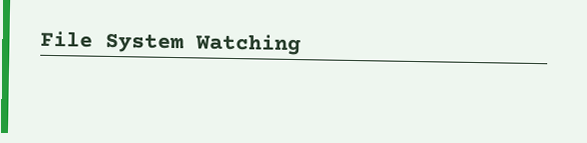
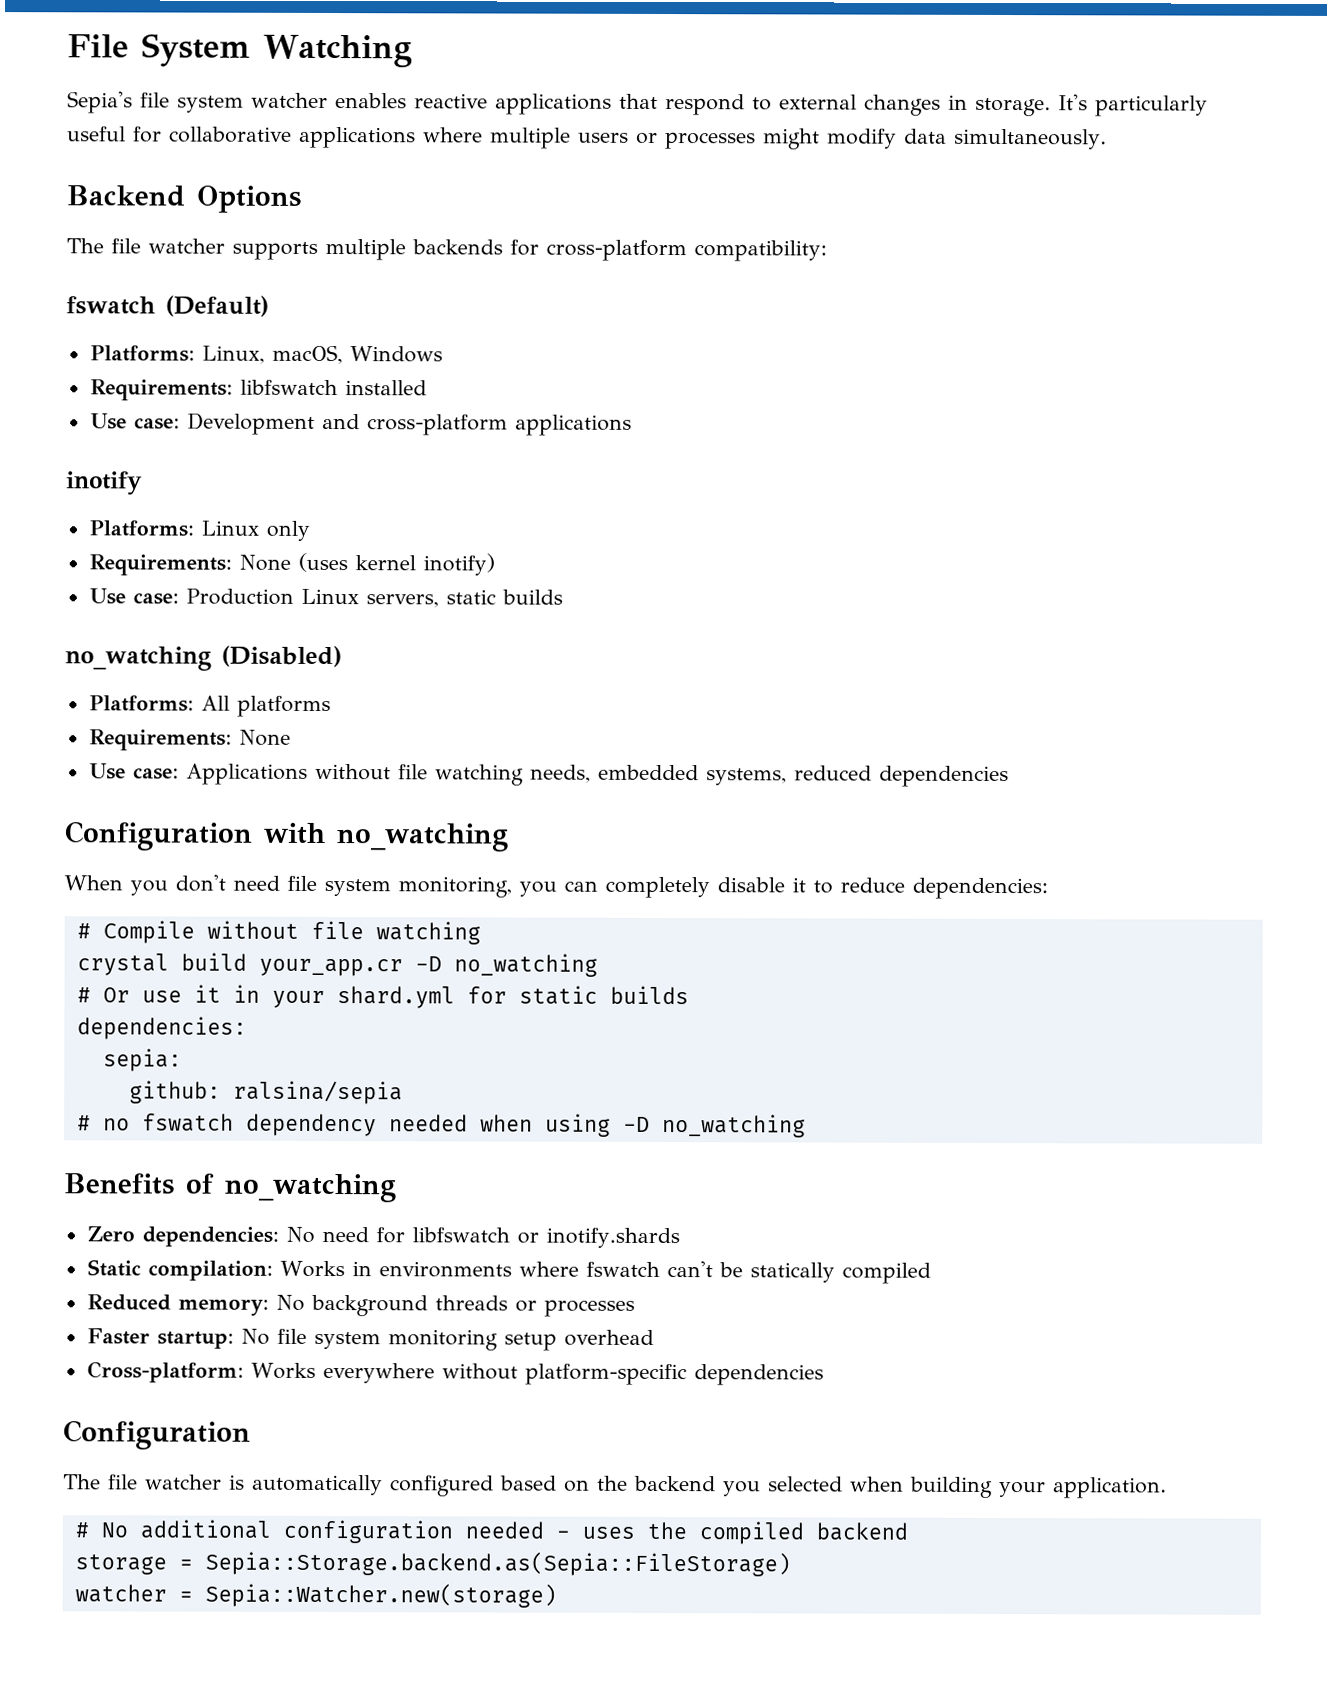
+ Sepia's file system watcher enables reactive applications that respond to external changes in storage. It's particularly useful for collaborative applications where multiple users or processes might modify data simultaneously.
+ Backend Options
+ The file watcher supports multiple backends for cross-platform compatibility:
+ fswatch (Default)
+ Platforms: Linux, macOS, Windows
+ Requirements: libfswatch installed
+ Use case: Development and cross-platform applications
+ inotify
+ Platforms: Linux only
+ Requirements: None (uses kernel inotify)
+ Use case: Production Linux servers, static builds
+ no_watching (Disabled)
+ Platforms: All platforms
+ Requirements: None
+ Use case: Applications without file watching needs, embedded systems, reduced dependencies
+ Configuration with no_watching
+ When you don't need file system monitoring, you can completely disable it to reduce dependencies:
+ # Compile without file watching
+ crystal build your_app.cr -D no_watching
+ # Or use it in your shard.yml for static builds
+ dependencies:
+ sepia:
+ github: ralsina/sepia
+ # no fswatch dependency needed when using -D no_watching
+ Benefits of no_watching
+ Zero dependencies: No need for libfswatch or inotify.shards
+ Static compilation: Works in environments where fswatch can't be statically compiled
+ Reduced memory: No background threads or processes
+ Faster startup: No file system monitoring setup overhead
+ Cross-platform: Works everywhere without platform-specific dependencies
+ Configuration
+ The file watcher is automatically configured based on the backend you selected when building your application.
+ # No additional configuration needed - uses the compiled backend
+ storage = Sepia::Storage.backend.as(Sepia::FileStorage)
+ watcher = Sepia::Watcher.new(storage)

